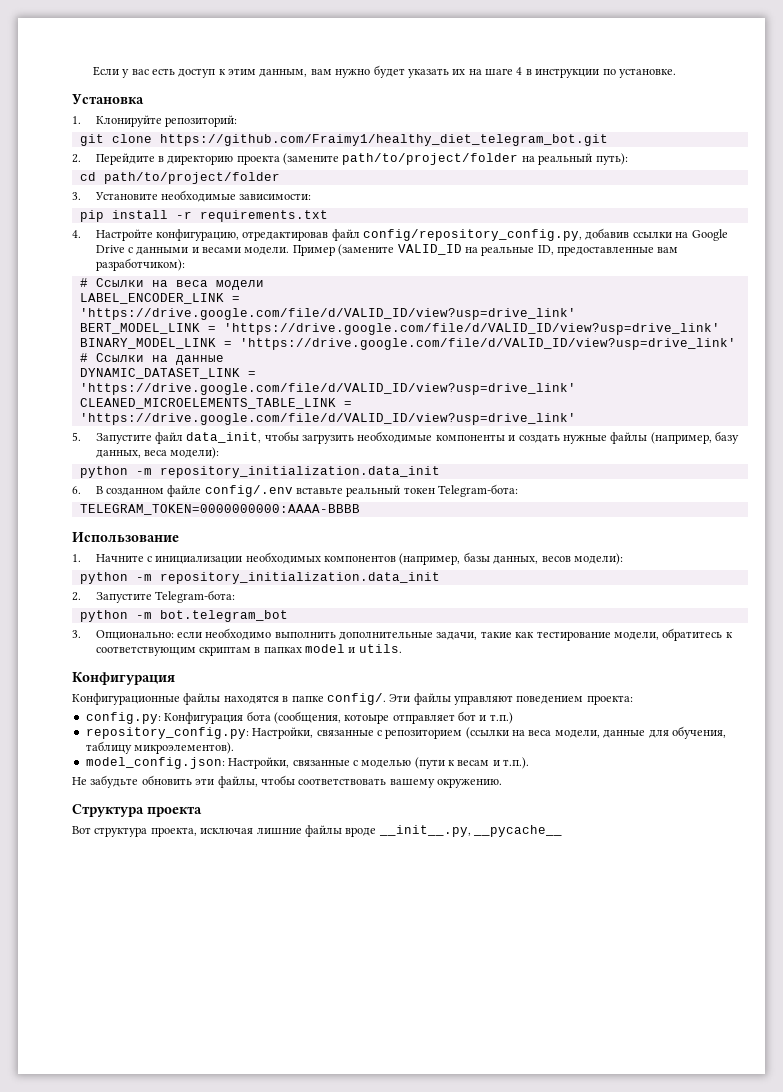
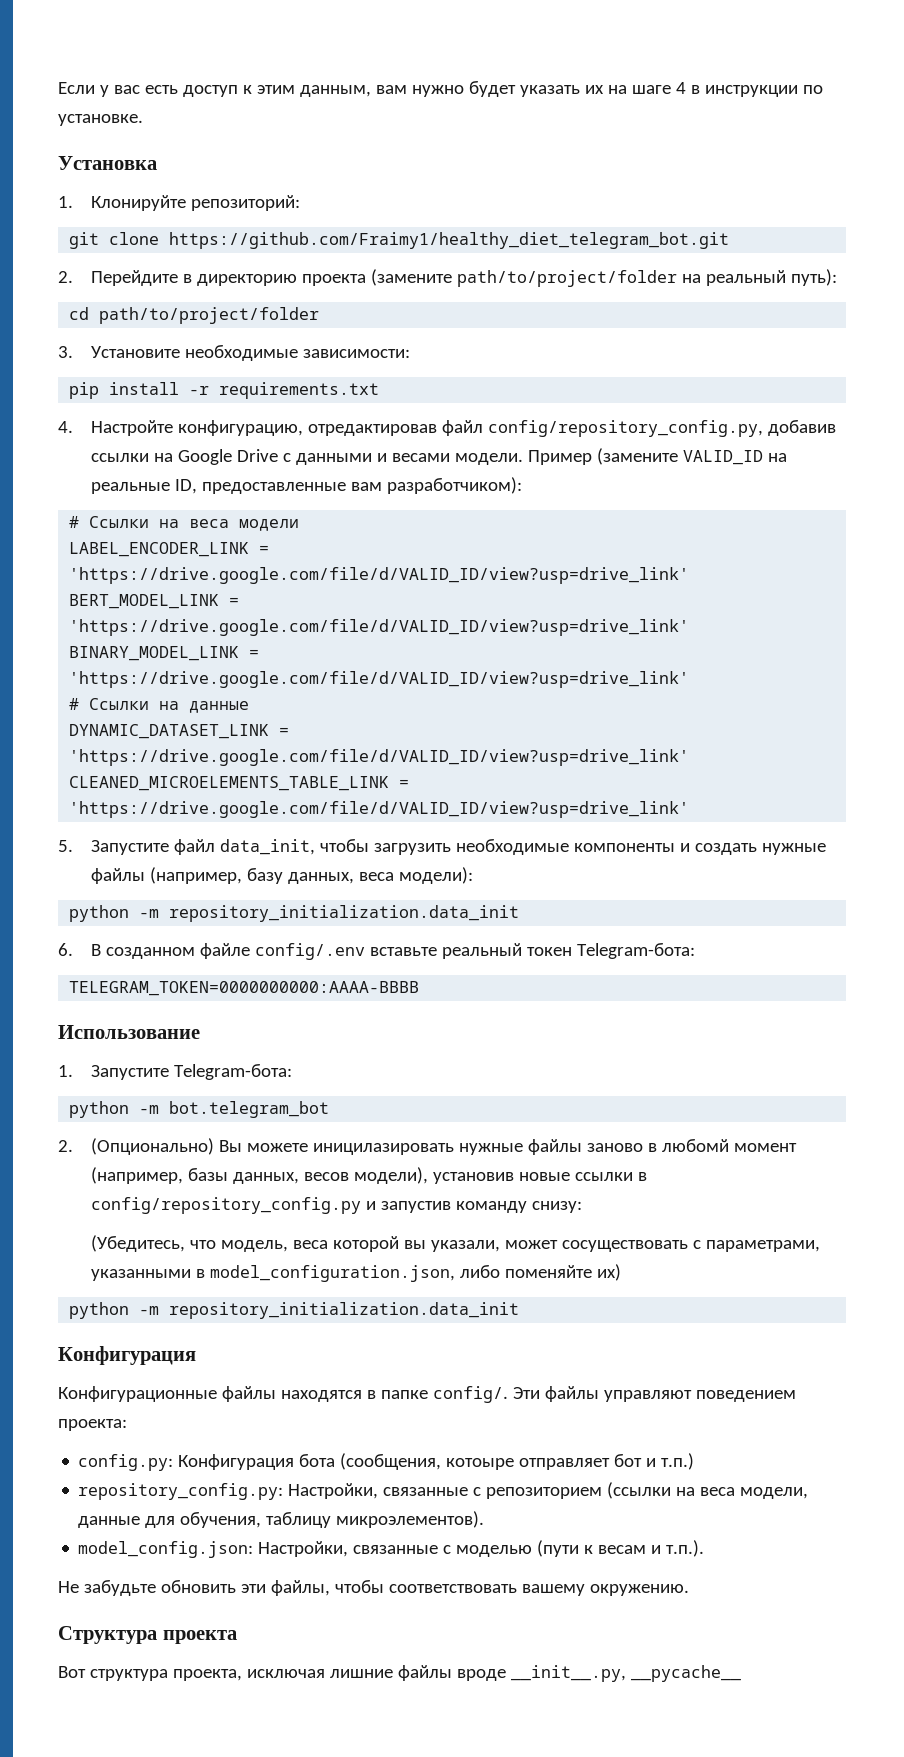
- 1. Начните с инициализации необходимых компонентов (например, базы данных, весов модели):
- python -m repository_initialization.data_init
- 2. Запустите Telegram-бота:
+ 1. Запустите Telegram-бота:
- 3. Опционально: если необходимо выполнить дополнительные задачи, такие как тестирование модели, обратитесь к соответствующим скриптам в папках model и utils.
+ 2. (Опционально) Вы можете иницилазировать нужные файлы заново в любомй момент (например, базы данных, весов модели), установив новые ссылки в config/repository_config.py и запустив команду снизу:
+ (Убедитесь, что модель, веса которой вы указали, может сосуществовать с параметрами, указанными в model_configuration.json, либо поменяйте их)
+ python -m repository_initialization.data_init

